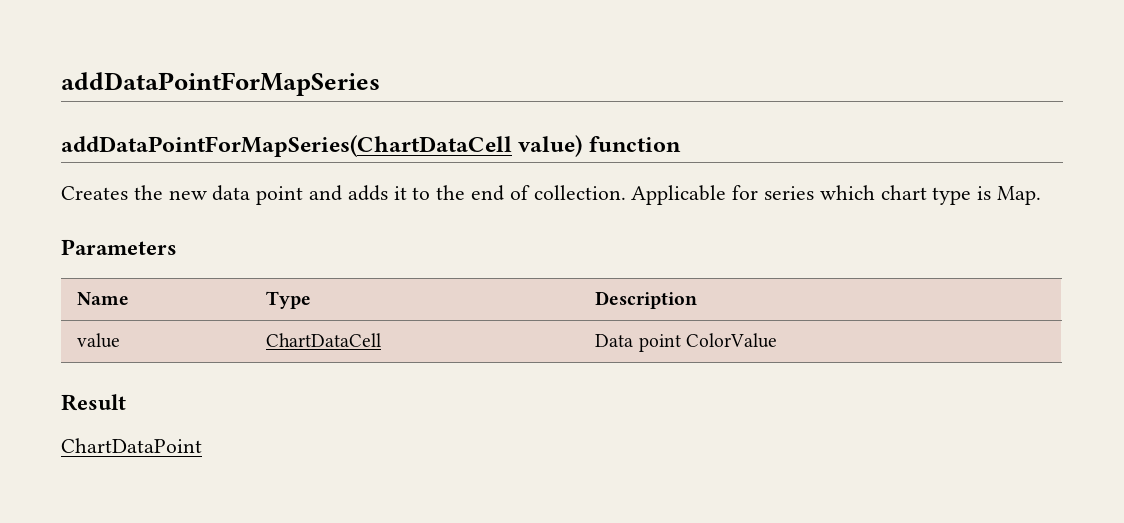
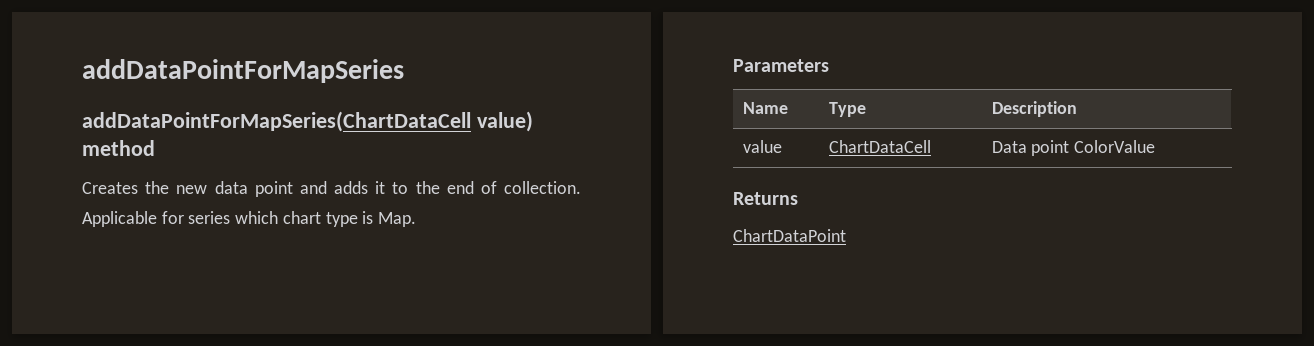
- addDataPointForMapSeries(ChartDataCell value) function
+ addDataPointForMapSeries(ChartDataCell value) method
- Result
+ Returns

